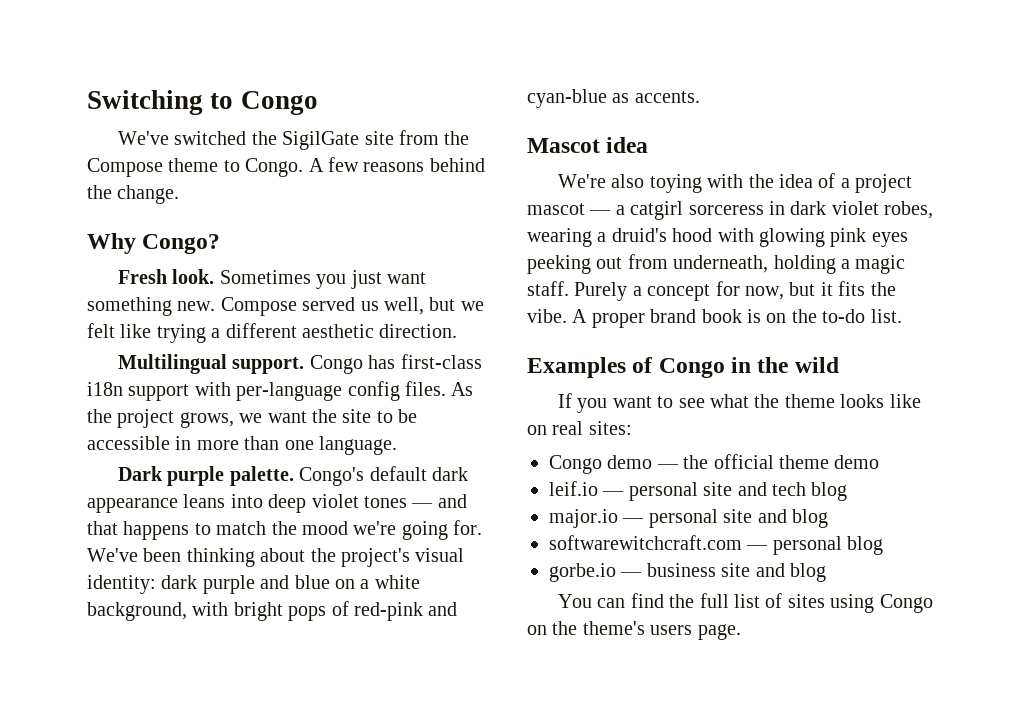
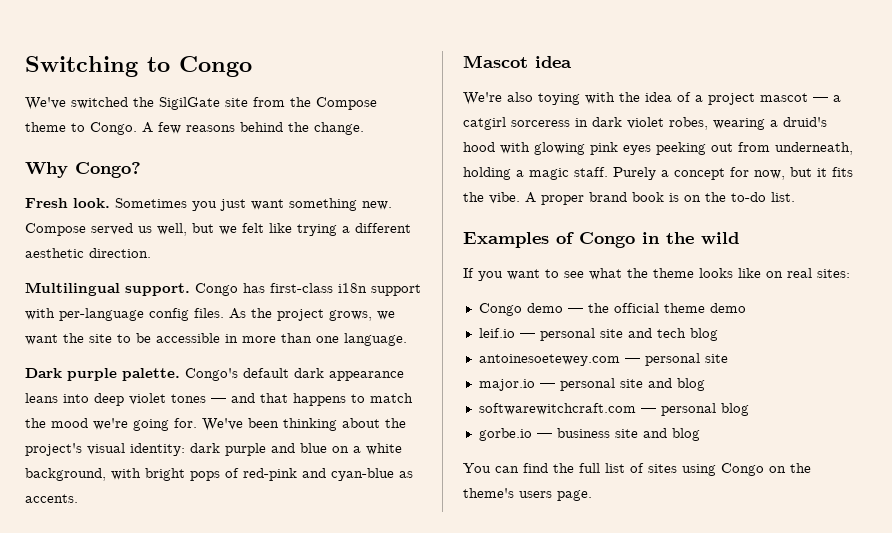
+ antoinesoetewey.com — personal site

